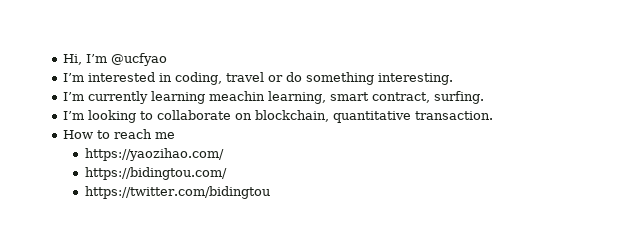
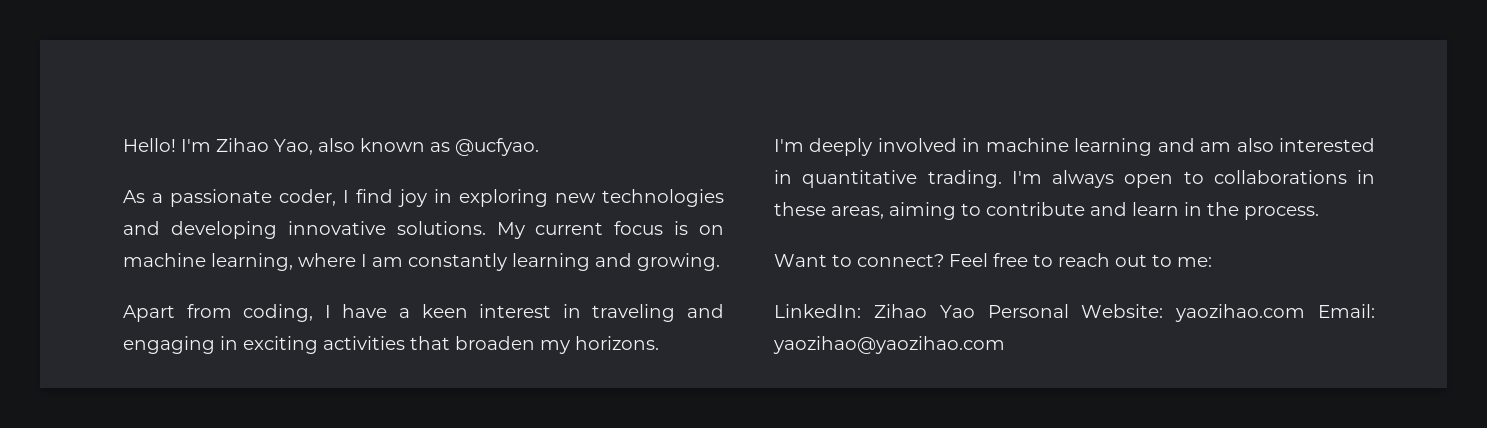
- Hi, I’m @ucfyao
- I’m interested in coding, travel or do something interesting.
- I’m currently learning meachin learning, smart contract, surfing.
- I’m looking to collaborate on blockchain, quantitative transaction.
- How to reach me
- https://yaozihao.com/
- https://bidingtou.com/
- https://twitter.com/bidingtou
+ Hello! I'm Zihao Yao, also known as @ucfyao.
+ As a passionate coder, I find joy in exploring new technologies and developing innovative solutions. My current focus is on machine learning, where I am constantly learning and growing.
+ Apart from coding, I have a keen interest in traveling and engaging in exciting activities that broaden my horizons.
+ I'm deeply involved in machine learning and am also interested in quantitative trading. I'm always open to collaborations in these areas, aiming to contribute and learn in the process.
+ Want to connect? Feel free to reach out to me:
+ LinkedIn: Zihao Yao Personal Website: yaozihao.com Email: yaozihao@yaozihao.com

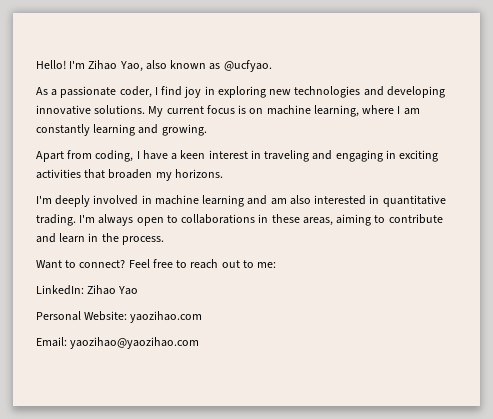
- LinkedIn: Zihao Yao Personal Website: yaozihao.com Email: yaozihao@yaozihao.com
+ LinkedIn: Zihao Yao
+ Personal Website: yaozihao.com
+ Email: yaozihao@yaozihao.com

